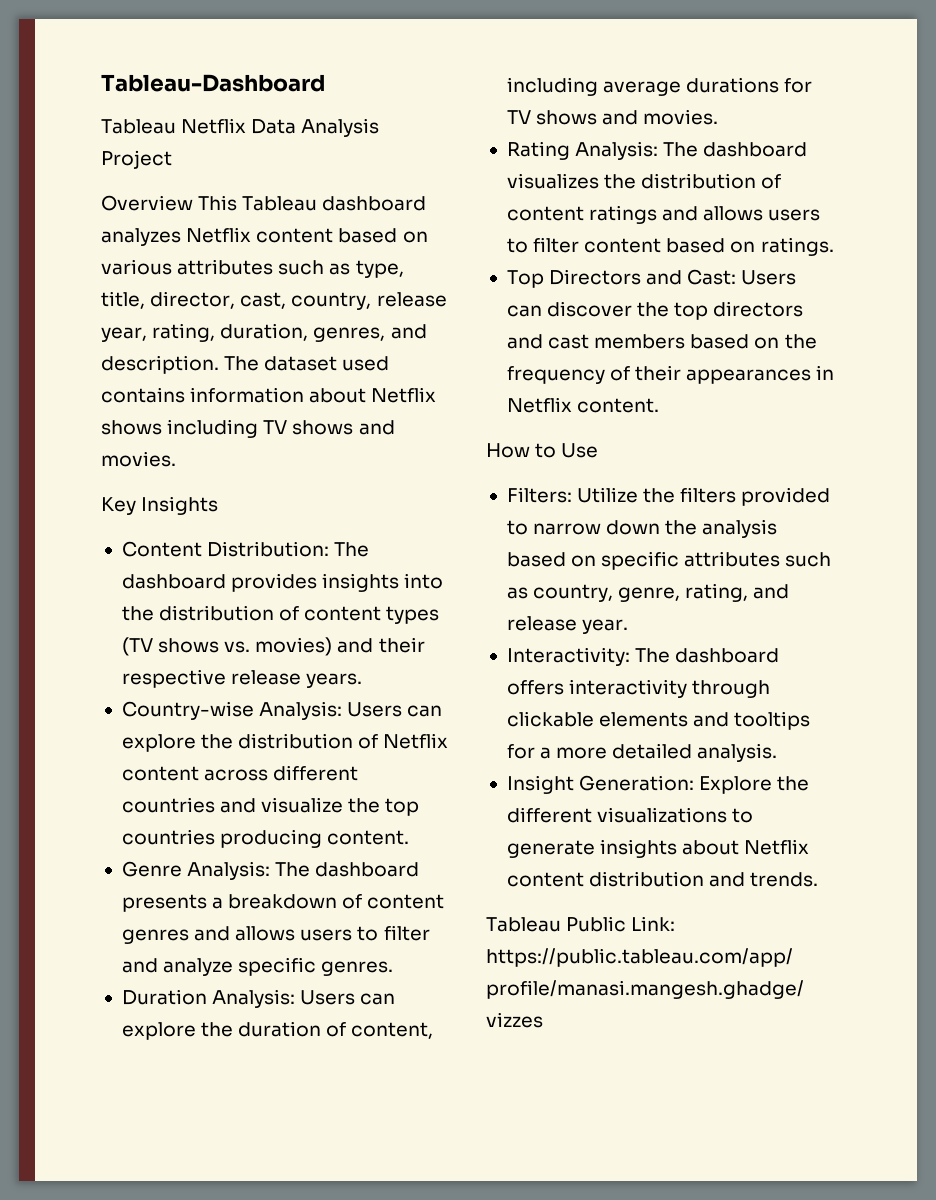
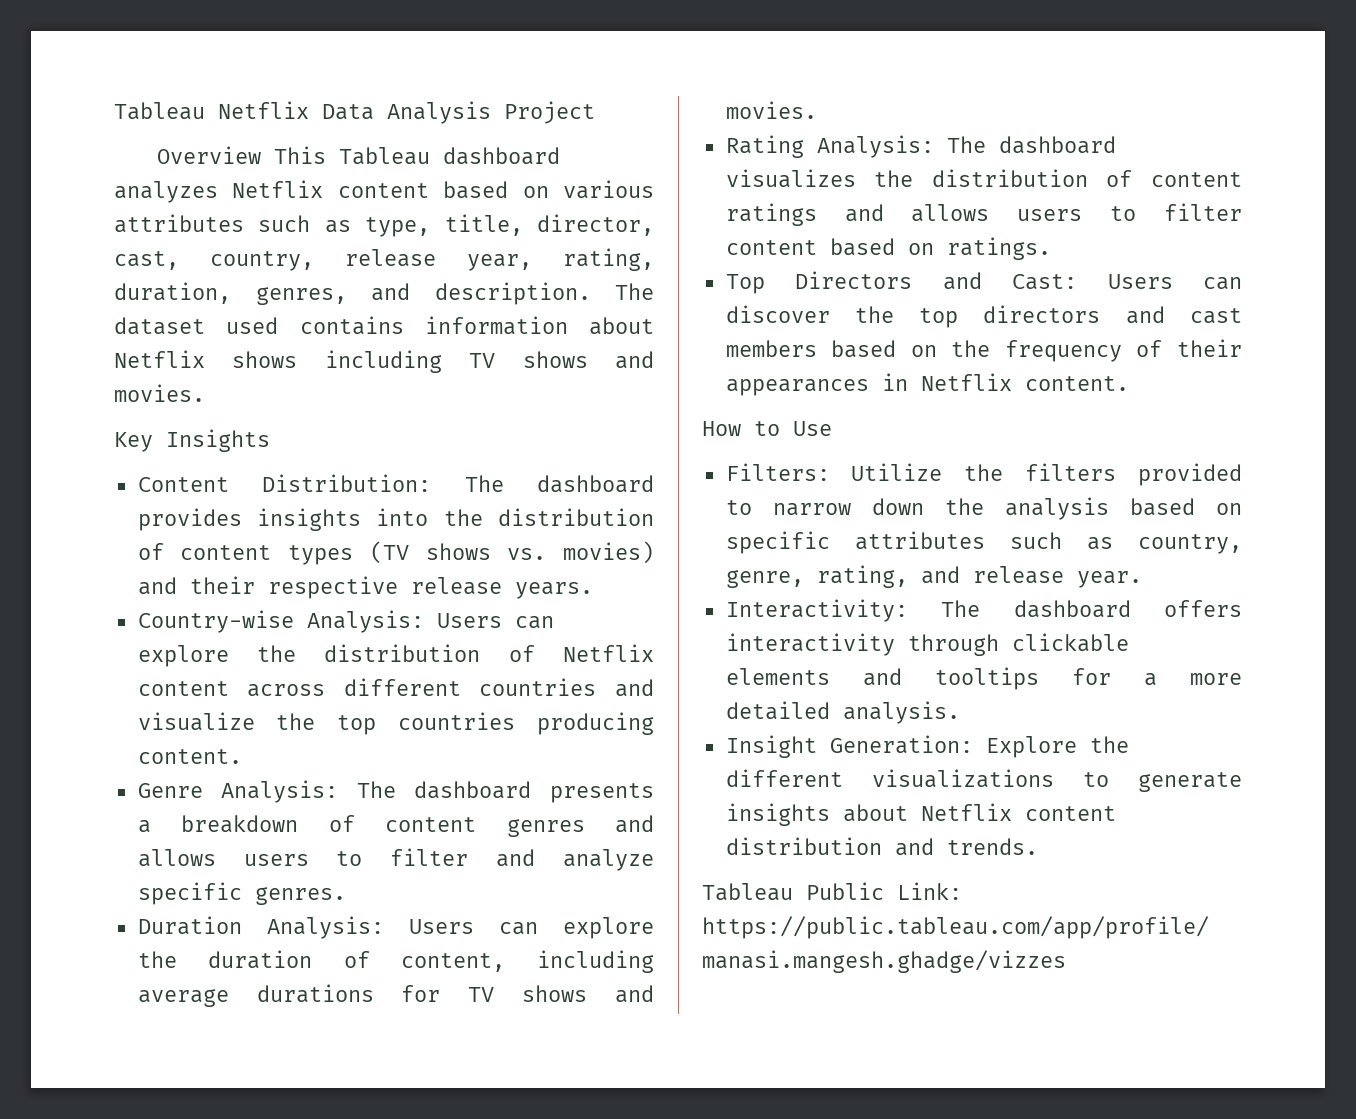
- Tableau-Dashboard

